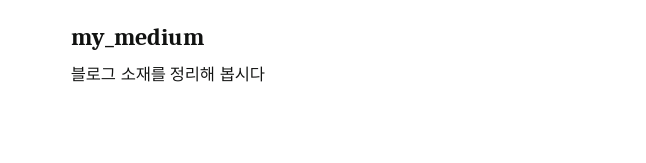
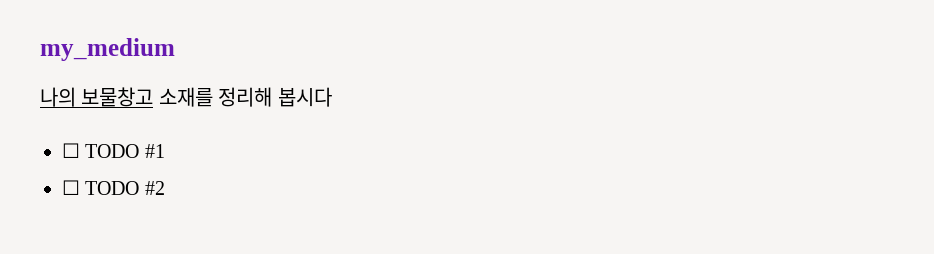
- 블로그 소재를 정리해 봅시다
+ 나의 보물창고 소재를 정리해 봅시다
+ ☐ TODO #1
+ ☐ TODO #2

